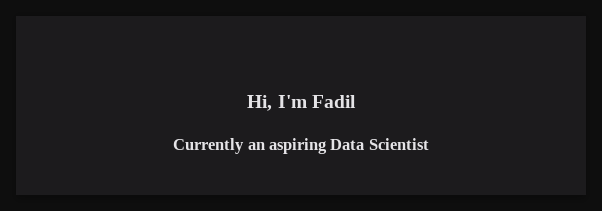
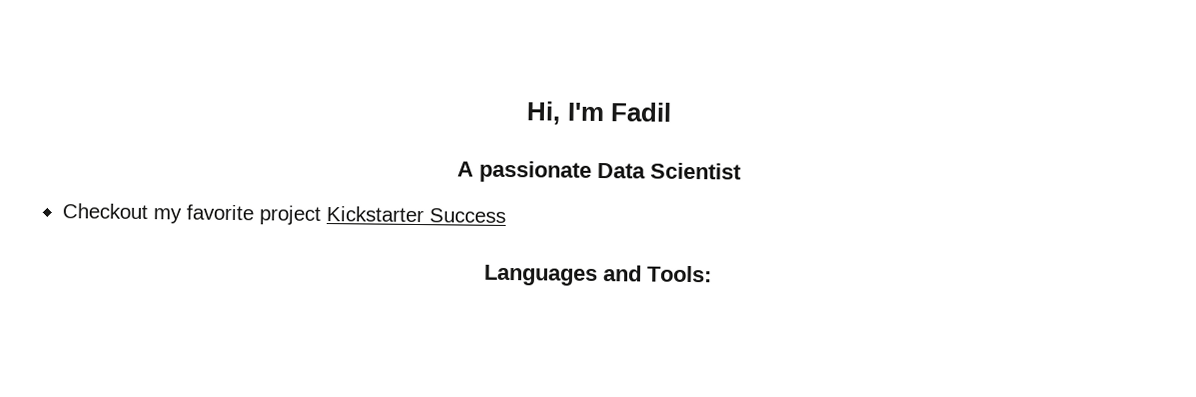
- Currently an aspiring Data Scientist
+ A passionate Data Scientist
+ Checkout my favorite project Kickstarter Success
+ Languages and Tools:

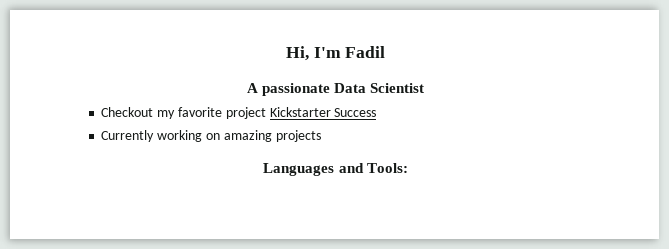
+ Currently working on amazing projects

